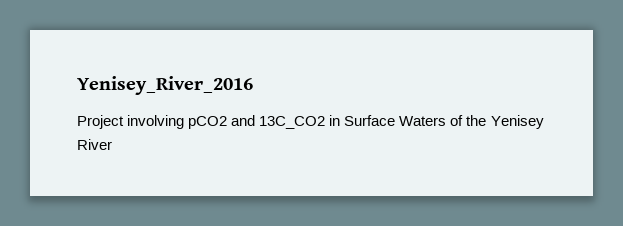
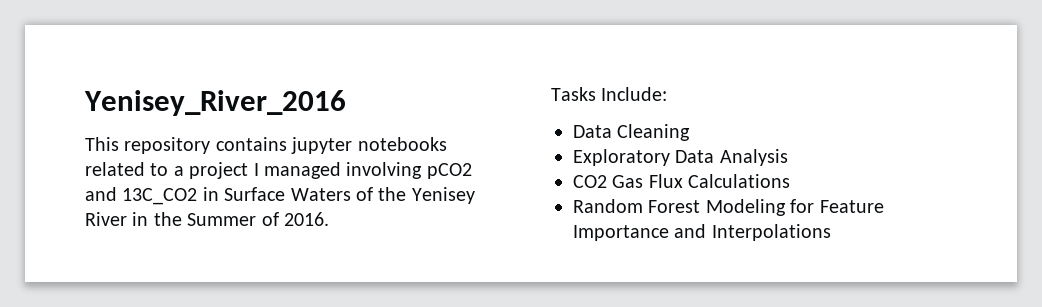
- Project involving pCO2 and 13C_CO2 in Surface Waters of the Yenisey River
+ This repository contains jupyter notebooks related to a project I managed involving pCO2 and 13C_CO2 in Surface Waters of the Yenisey River in the Summer of 2016.
+ Tasks Include:
+ Data Cleaning
+ Exploratory Data Analysis
+ CO2 Gas Flux Calculations
+ Random Forest Modeling for Feature Importance and Interpolations

